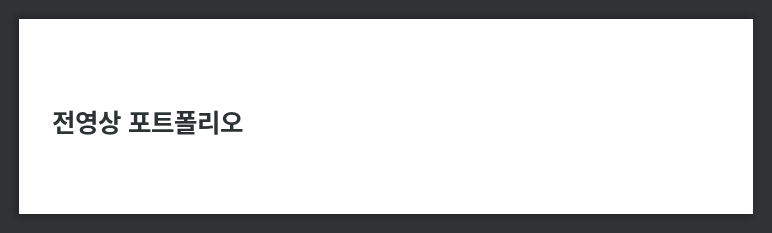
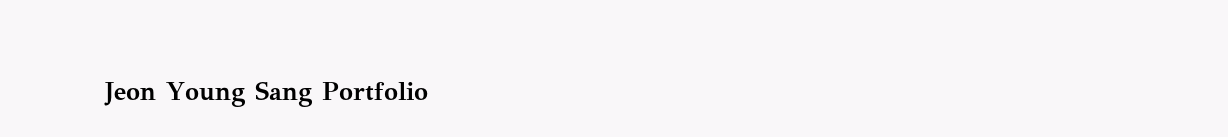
- 전영상 포트폴리오
+ Jeon Young Sang Portfolio

